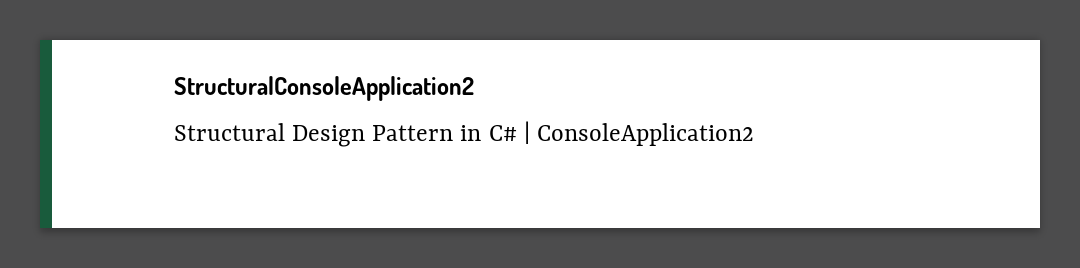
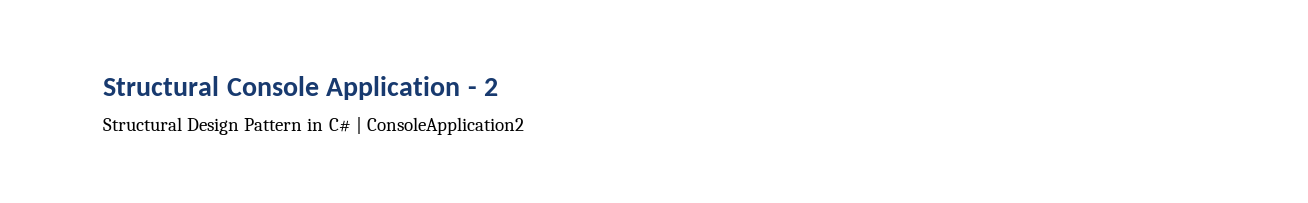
- StructuralConsoleApplication2
+ Structural Console Application - 2

